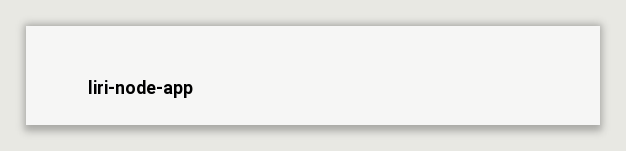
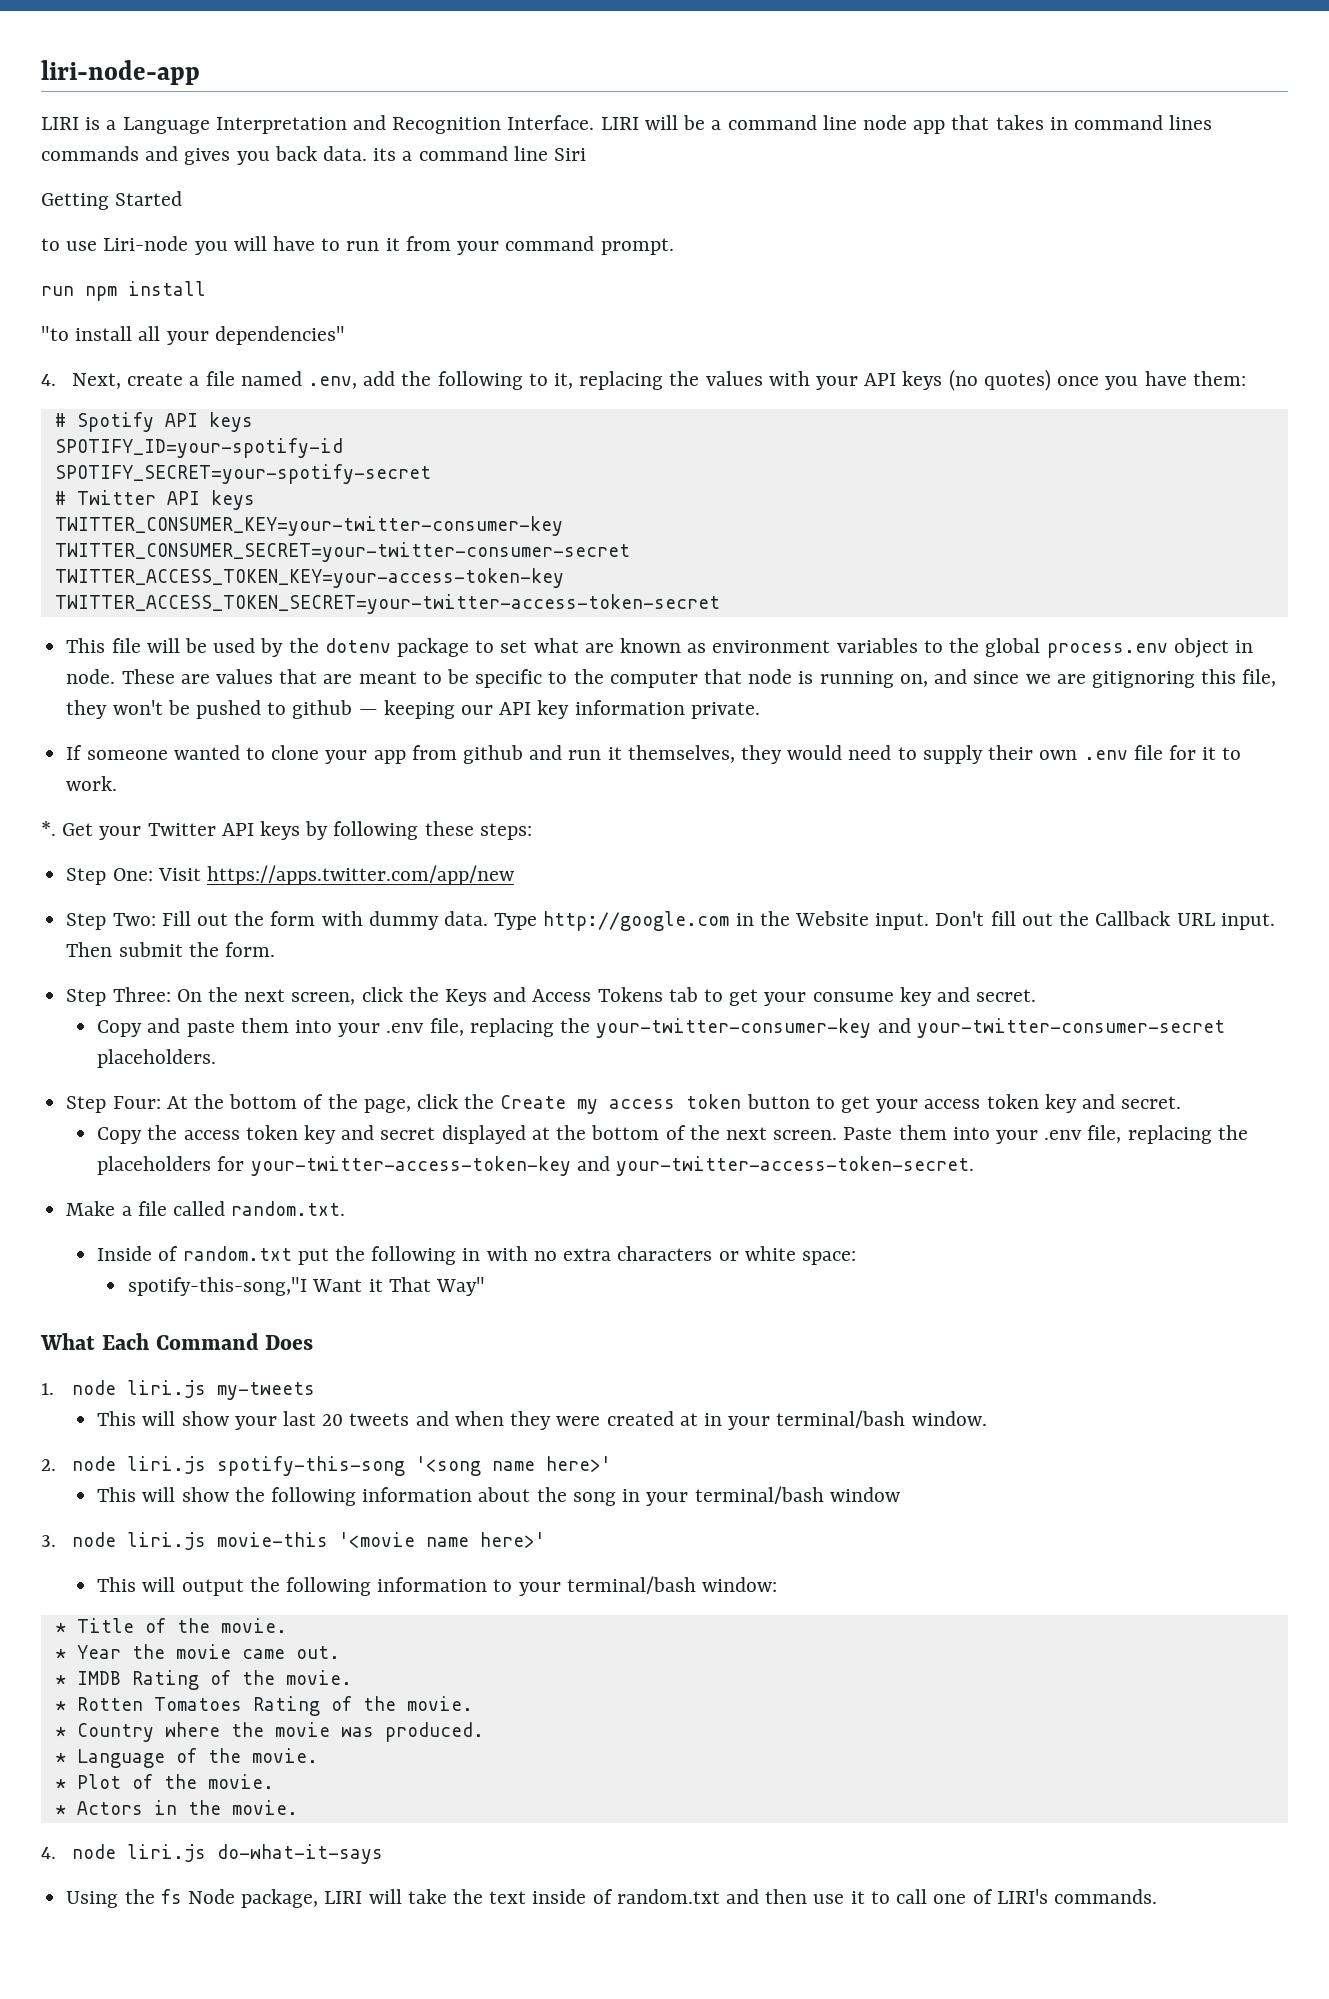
+ LIRI is a Language Interpretation and Recognition Interface. LIRI will be a command line node app that takes in command lines commands and gives you back data. its a command line Siri
+ Getting Started
+ to use Liri-node you will have to run it from your command prompt.
+ run npm install
+ "to install all your dependencies"
+ 4. Next, create a file named .env, add the following to it, replacing the values with your API keys (no quotes) once you have them:
+ # Spotify API keys
+ SPOTIFY_ID=your-spotify-id
+ SPOTIFY_SECRET=your-spotify-secret
+ # Twitter API keys
+ TWITTER_CONSUMER_KEY=your-twitter-consumer-key
+ TWITTER_CONSUMER_SECRET=your-twitter-consumer-secret
+ TWITTER_ACCESS_TOKEN_KEY=your-access-token-key
+ TWITTER_ACCESS_TOKEN_SECRET=your-twitter-access-token-secret
+ This file will be used by the dotenv package to set what are known as environment variables to the global process.env object in node. These are values that are meant to be specific to the computer that node is running on, and since we are gitignoring this file, they won't be pushed to github — keeping our API key information private.
+ If someone wanted to clone your app from github and run it themselves, they would need to supply their own .env file for it to work.
+ *. Get your Twitter API keys by following these steps:
+ Step One: Visit https://apps.twitter.com/app/new
+ Step Two: Fill out the form with dummy data. Type http://google.com in the Website input. Don't fill out the Callback URL input. Then submit the form.
+ Step Three: On the next screen, click the Keys and Access Tokens tab to get your consume key and secret.
+ Copy and paste them into your .env file, replacing the your-twitter-consumer-key and your-twitter-consumer-secret placeholders.
+ Step Four: At the bottom of the page, click the Create my access token button to get your access token key and secret.
+ Copy the access token key and secret displayed at the bottom of the next screen. Paste them into your .env file, replacing the placeholders for your-twitter-access-token-key and your-twitter-access-token-secret.
+ Make a file called random.txt.
+ Inside of random.txt put the following in with no extra characters or white space:
+ spotify-this-song,"I Want it That Way"
+ What Each Command Does
+ 1. node liri.js my-tweets
+ This will show your last 20 tweets and when they were created at in your terminal/bash window.
+ 2. node liri.js spotify-this-song '<song name here>'
+ This will show the following information about the song in your terminal/bash window
+ 3. node liri.js movie-this '<movie name here>'
+ This will output the following information to your terminal/bash window:
+ * Title of the movie.
+ * Year the movie came out.
+ * IMDB Rating of the movie.
+ * Rotten Tomatoes Rating of the movie.
+ * Country where the movie was produced.
+ * Language of the movie.
+ * Plot of the movie.
+ * Actors in the movie.
+ 4. node liri.js do-what-it-says
+ Using the fs Node package, LIRI will take the text inside of random.txt and then use it to call one of LIRI's commands.

